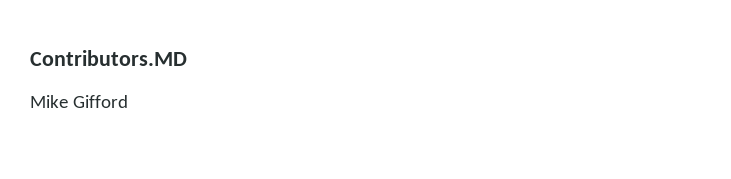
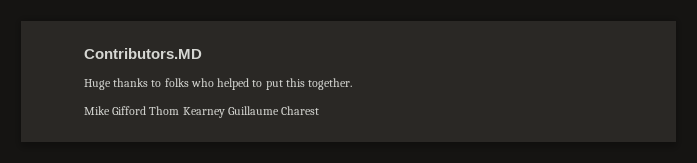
- Mike Gifford
+ Huge thanks to folks who helped to put this together.
+ Mike Gifford Thom Kearney Guillaume Charest

